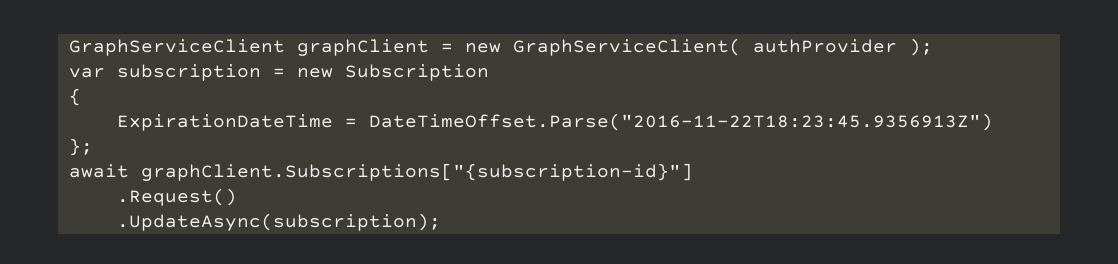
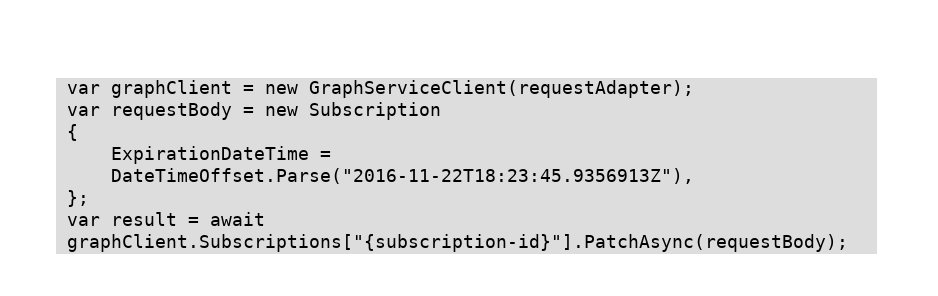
- GraphServiceClient graphClient = new GraphServiceClient( authProvider );
- var subscription = new Subscription
+ var graphClient = new GraphServiceClient(requestAdapter);
+ var requestBody = new Subscription
- ExpirationDateTime = DateTimeOffset.Parse("2016-11-22T18:23:45.9356913Z")
+ ExpirationDateTime = DateTimeOffset.Parse("2016-11-22T18:23:45.9356913Z"),
- await graphClient.Subscriptions["{subscription-id}"]
- .Request()
- .UpdateAsync(subscription);
+ var result = await graphClient.Subscriptions["{subscription-id}"].PatchAsync(requestBody);

